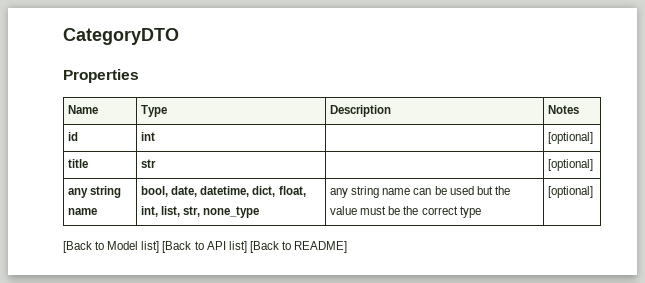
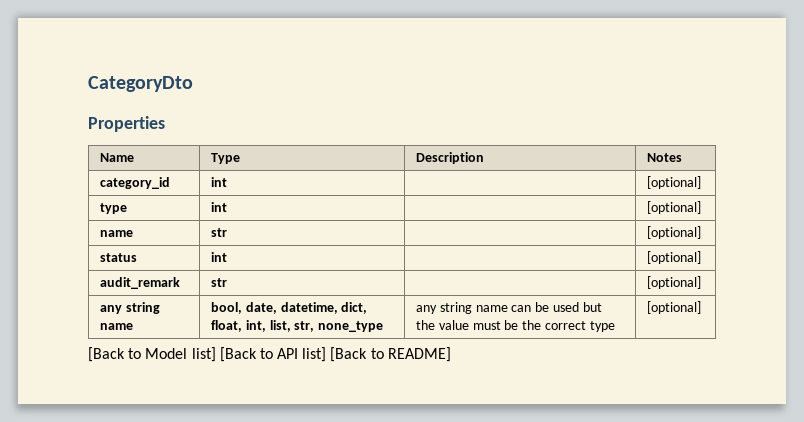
- CategoryDTO
+ CategoryDto
- id | int | | [optional]
- title | str | | [optional]
+ category_id | int | | [optional]
+ type | int | | [optional]
+ name | str | | [optional]
+ status | int | | [optional]
+ audit_remark | str | | [optional]

